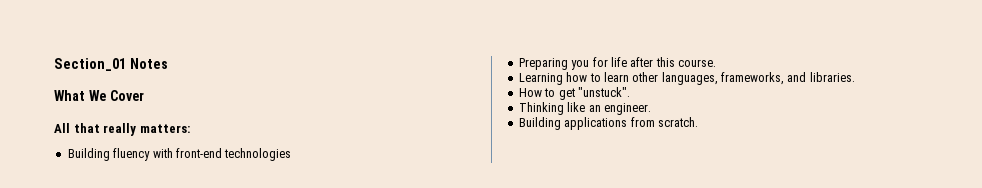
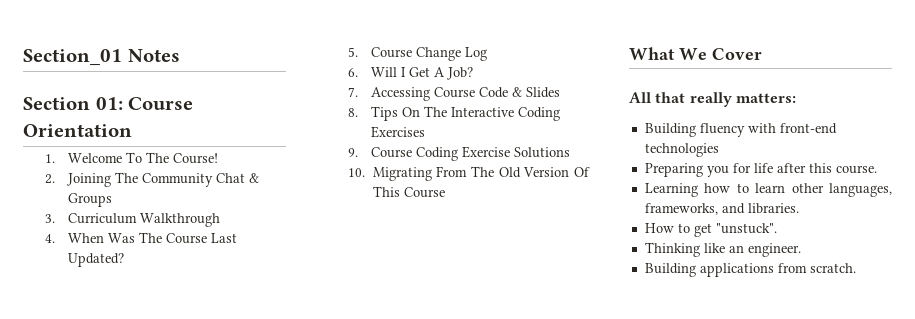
+ Section 01: Course Orientation
+ 1. Welcome To The Course!
+ 2. Joining The Community Chat & Groups
+ 3. Curriculum Walkthrough
+ 4. When Was The Course Last Updated?
+ 5. Course Change Log
+ 6. Will I Get A Job?
+ 7. Accessing Course Code & Slides
+ 8. Tips On The Interactive Coding Exercises
+ 9. Course Coding Exercise Solutions
+ 10. Migrating From The Old Version Of This Course

